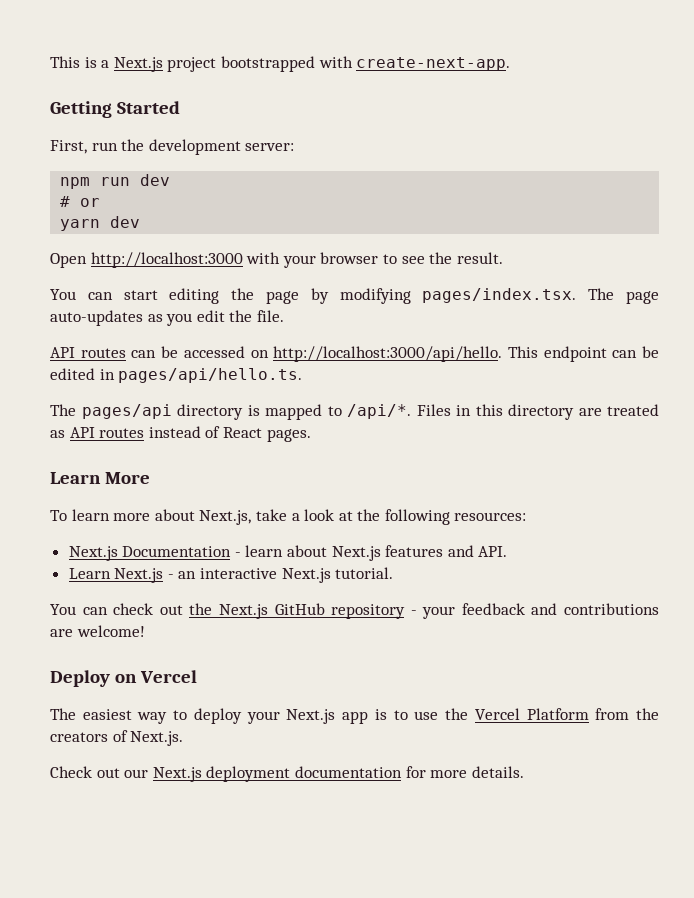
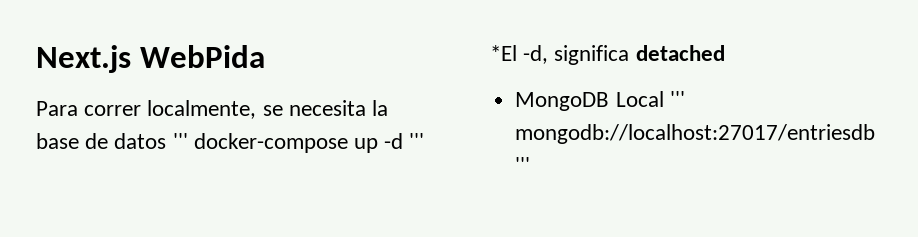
- This is a Next.js project bootstrapped with create-next-app.
- Getting Started
- First, run the development server:
- npm run dev
- # or
- yarn dev
- Open http://localhost:3000 with your browser to see the result.
- You can start editing the page by modifying pages/index.tsx. The page auto-updates as you edit the file.
- API routes can be accessed on http://localhost:3000/api/hello. This endpoint can be edited in pages/api/hello.ts.
- The pages/api directory is mapped to /api/*. Files in this directory are treated as API routes instead of React pages.
- Learn More
- To learn more about Next.js, take a look at the following resources:
- Next.js Documentation - learn about Next.js features and API.
- Learn Next.js - an interactive Next.js tutorial.
- You can check out the Next.js GitHub repository - your feedback and contributions are welcome!
- Deploy on Vercel
- The easiest way to deploy your Next.js app is to use the Vercel Platform from the creators of Next.js.
- Check out our Next.js deployment documentation for more details.
+ Next.js WebPida
+ Para correr localmente, se necesita la base de datos ''' docker-compose up -d ''' *El -d, significa detached
+ MongoDB Local ''' mongodb://localhost:27017/entriesdb '''

